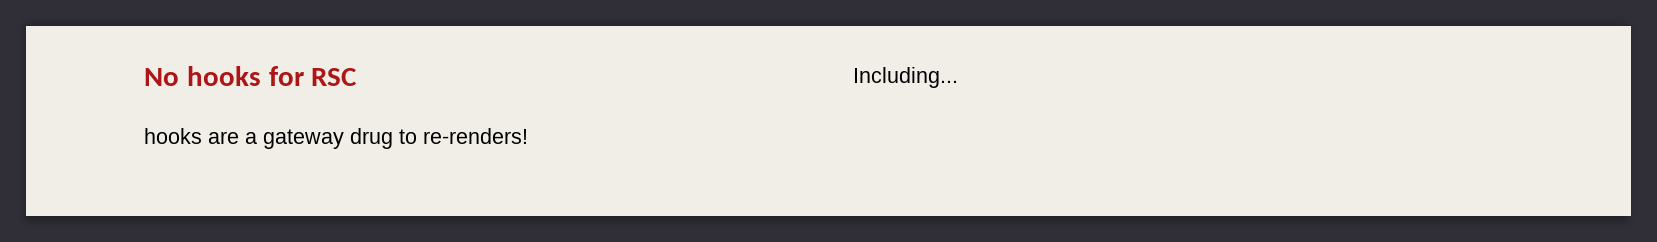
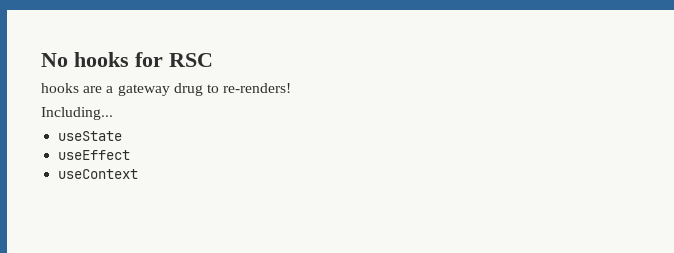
+ useState
+ useEffect
+ useContext

